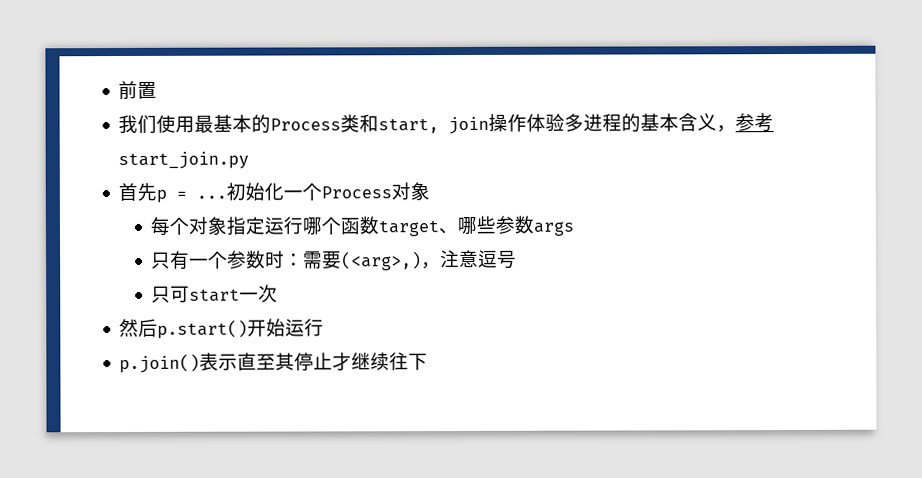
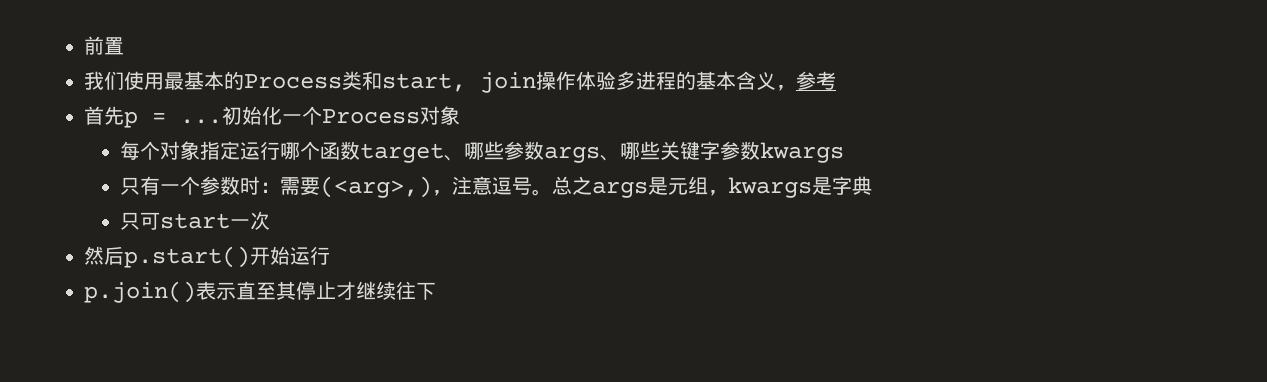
- 我们使用最基本的Process类和start, join操作体验多进程的基本含义，参考start_join.py
+ 我们使用最基本的Process类和start, join操作体验多进程的基本含义，参考
- 每个对象指定运行哪个函数target、哪些参数args
+ 每个对象指定运行哪个函数target、哪些参数args、哪些关键字参数kwargs
- 只有一个参数时：需要(<arg>,)，注意逗号
+ 只有一个参数时：需要(<arg>,)，注意逗号。总之args是元组，kwargs是字典

